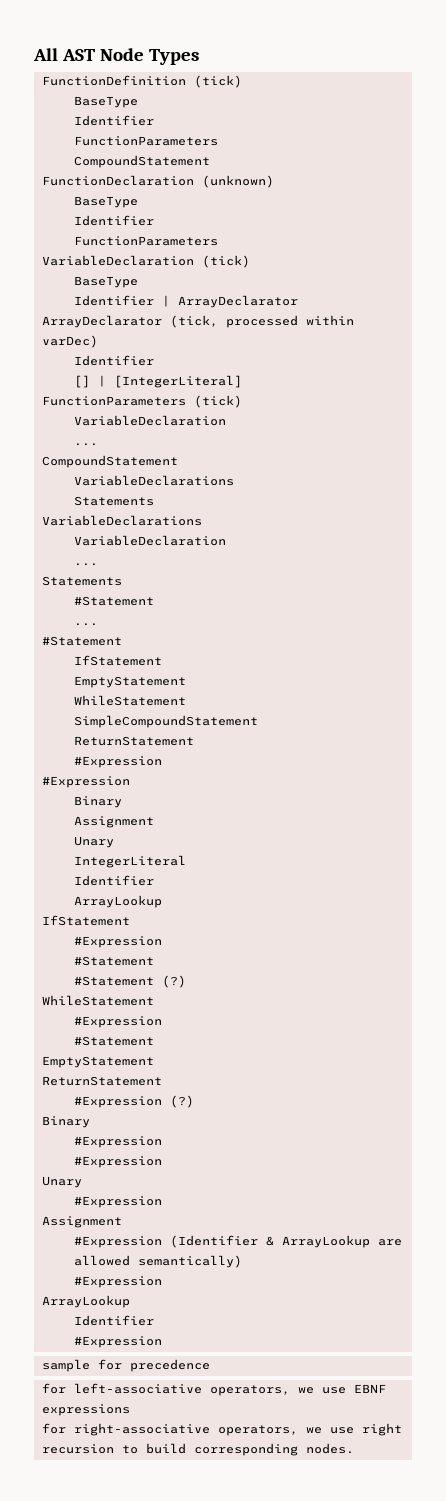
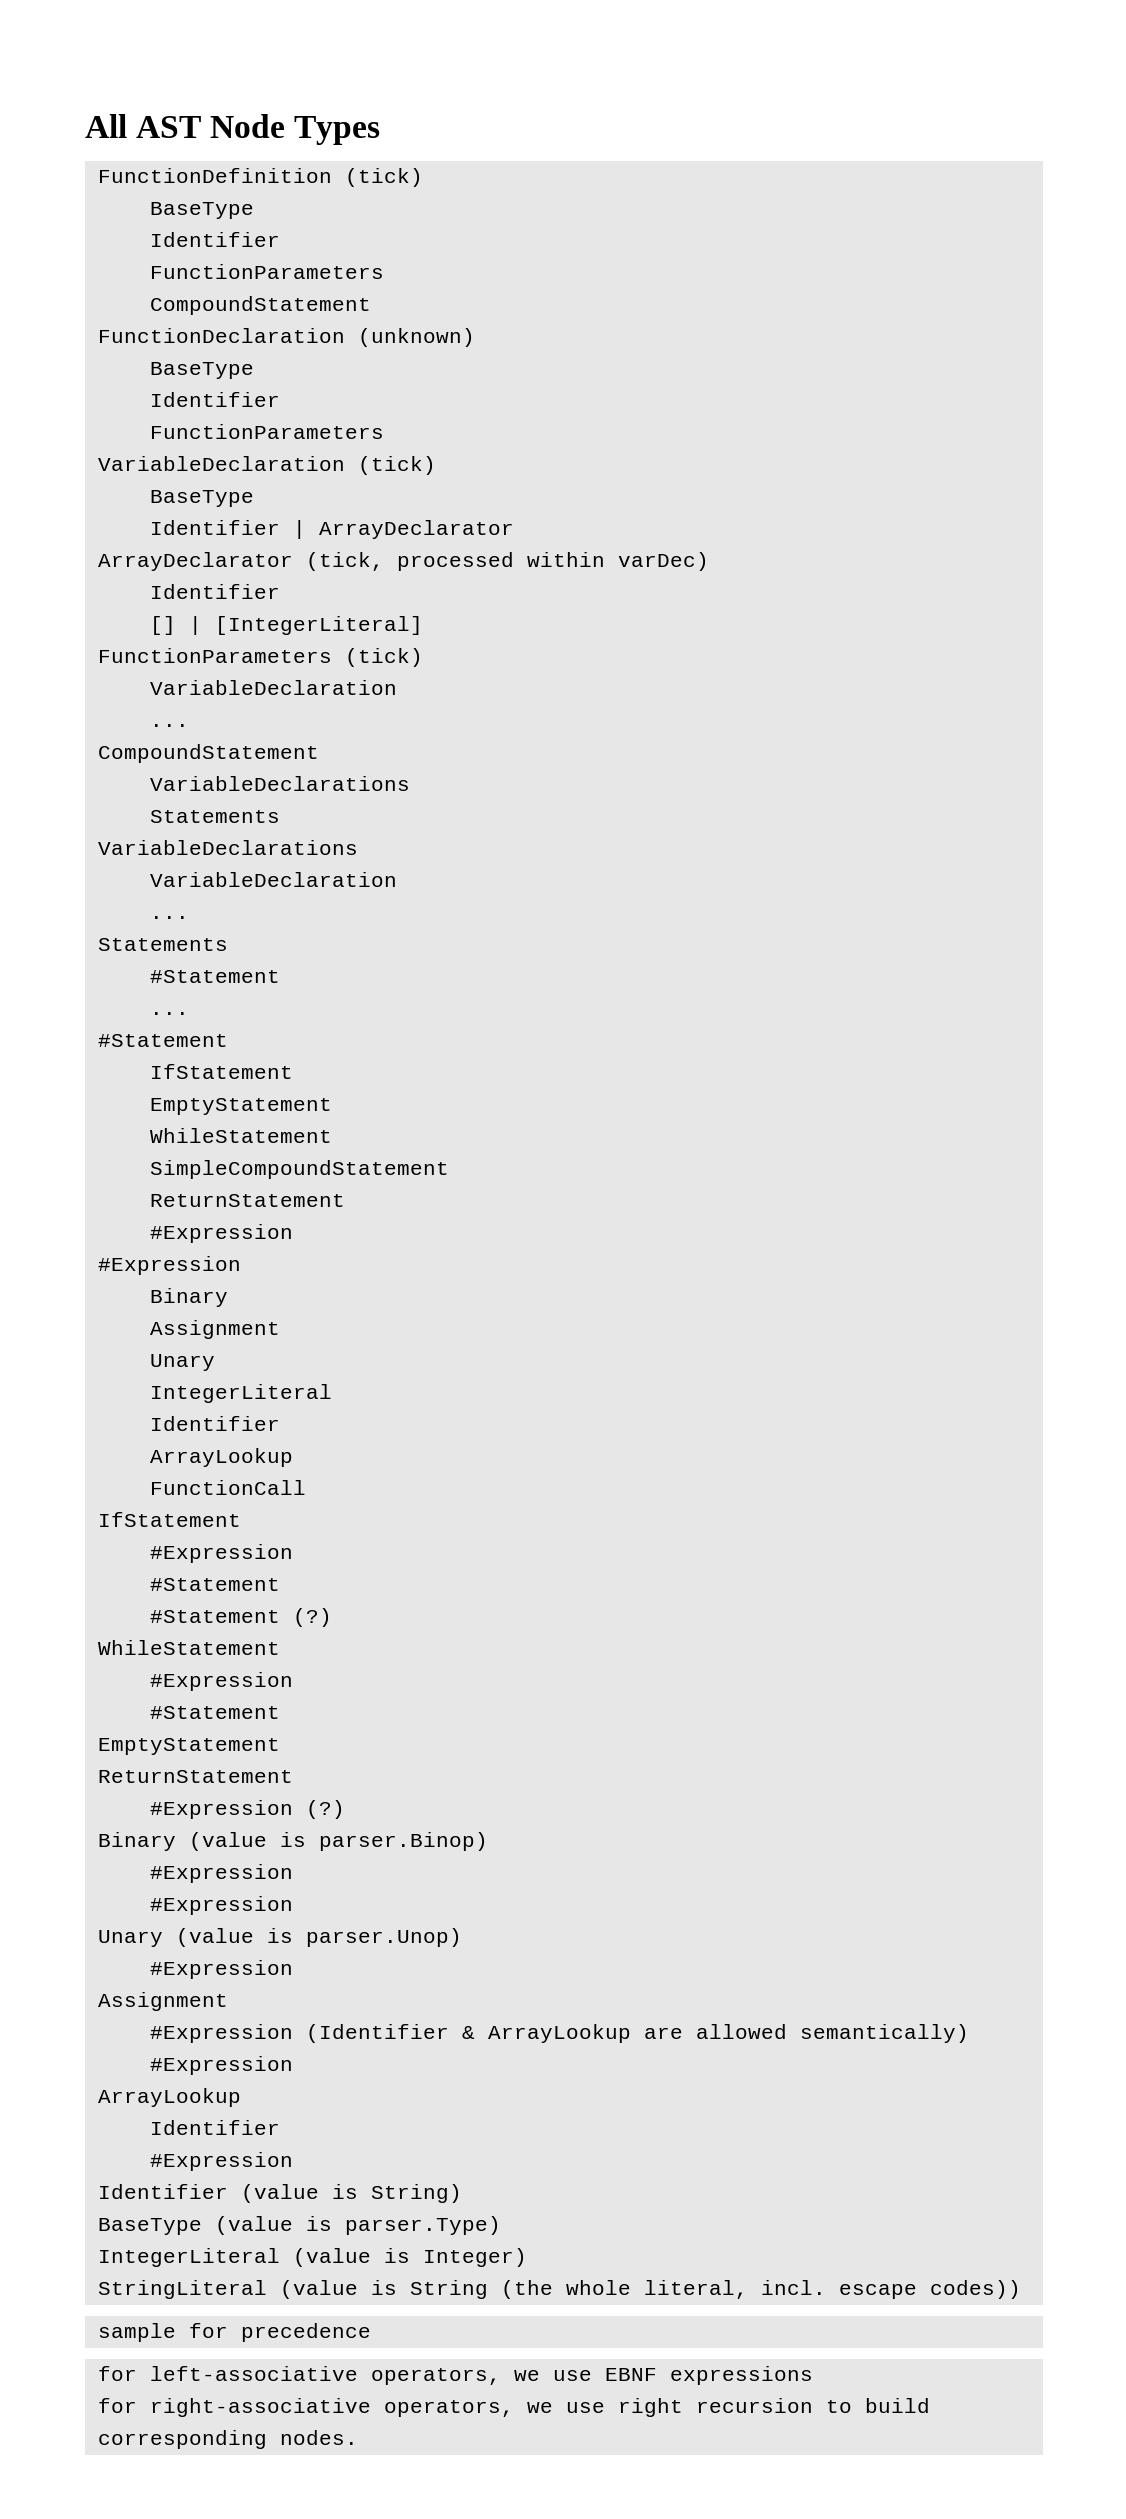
+ FunctionCall
  #Expression (?)
- Binary
+ Binary (value is parser.Binop)
  #Expression
  #Expression
- Unary
+ Unary (value is parser.Unop)
+ Identifier (value is String)
+ BaseType (value is parser.Type)
+ IntegerLiteral (value is Integer)
+ StringLiteral (value is String (the whole literal, incl. escape codes))

